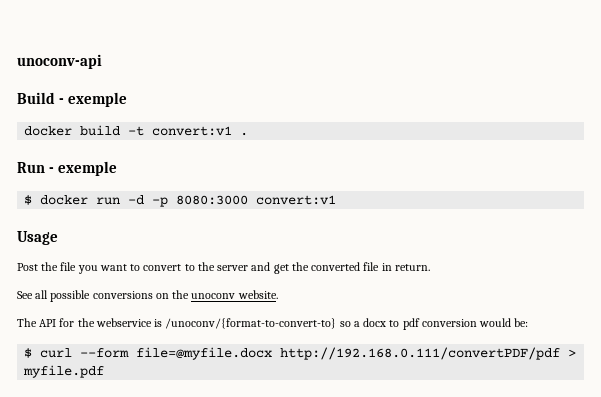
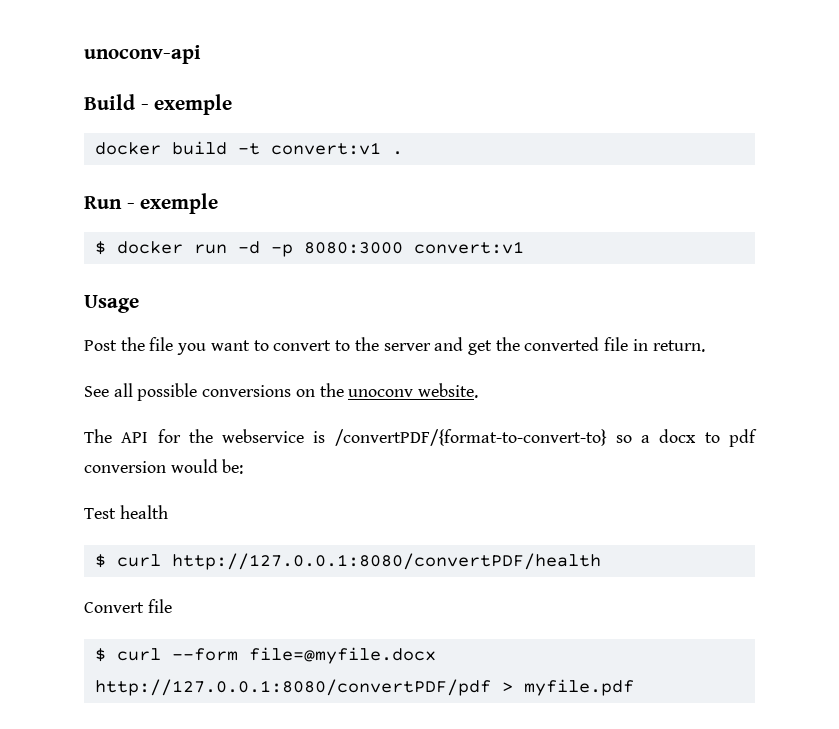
- The API for the webservice is /unoconv/{format-to-convert-to} so a docx to pdf conversion would be:
+ The API for the webservice is /convertPDF/{format-to-convert-to} so a docx to pdf conversion would be:
+ Test health
+ $ curl http://127.0.0.1:8080/convertPDF/health
+ Convert file
- $ curl --form file=@myfile.docx http://192.168.0.111/convertPDF/pdf > myfile.pdf
+ $ curl --form file=@myfile.docx http://127.0.0.1:8080/convertPDF/pdf > myfile.pdf

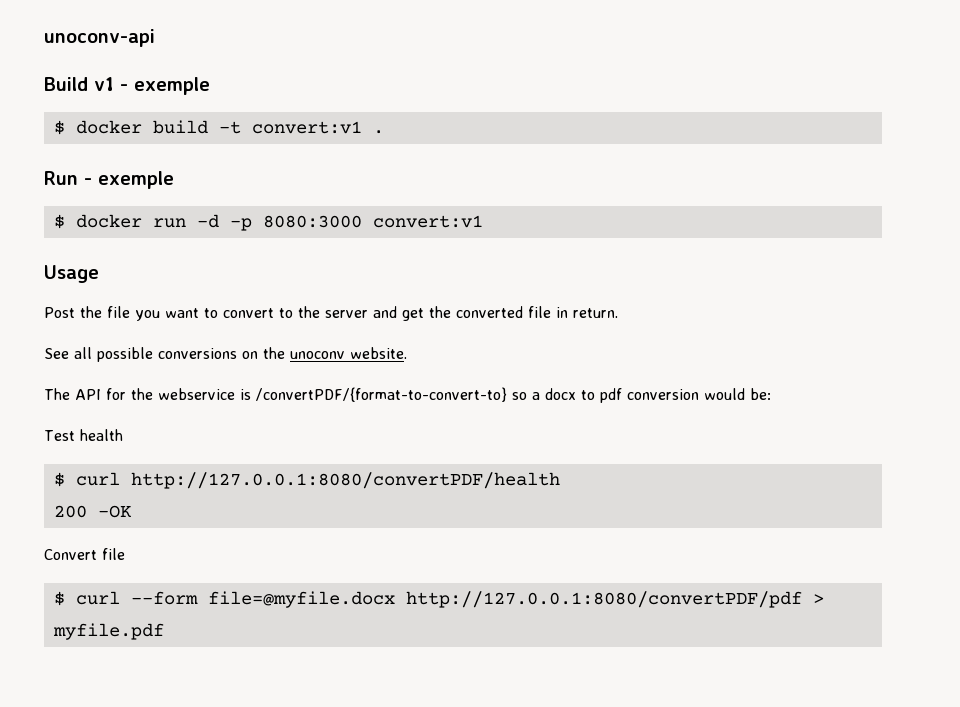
- Build - exemple
- docker build -t convert:v1 .
+ Build v1 - exemple
+ $ docker build -t convert:v1 .
+ 200 -OK

